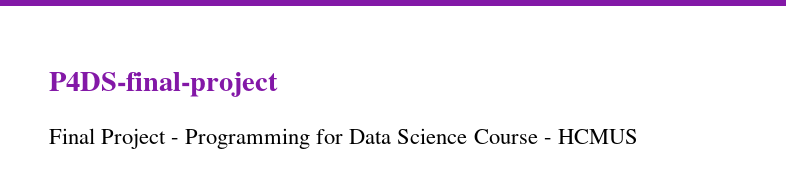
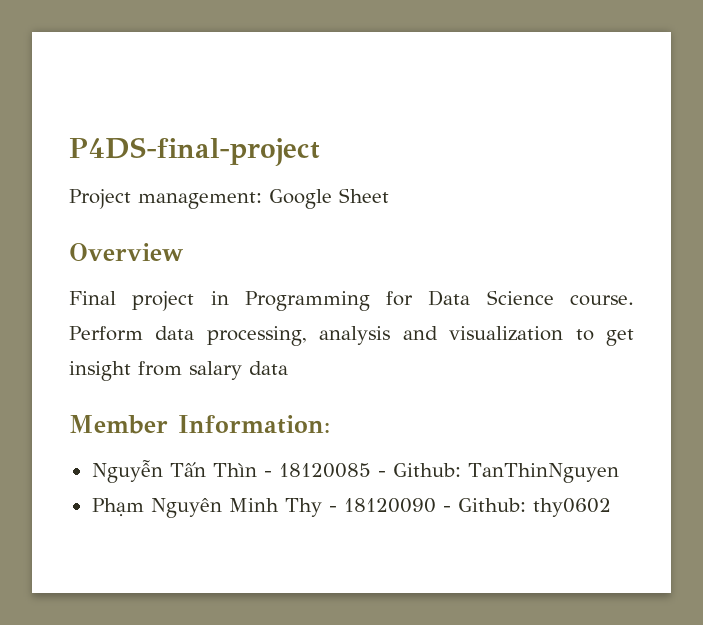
+ Project management: Google Sheet
+ Overview
- Final Project - Programming for Data Science Course - HCMUS
+ Final project in Programming for Data Science course. Perform data processing, analysis and visualization to get insight from salary data
+ Member Information:
+ Nguyễn Tấn Thìn - 18120085 - Github: TanThinNguyen
+ Phạm Nguyên Minh Thy - 18120090 - Github: thy0602

